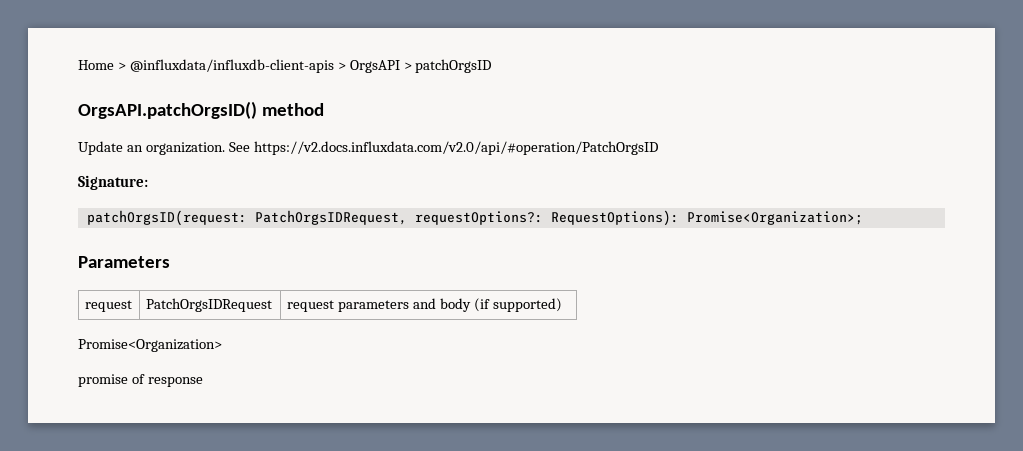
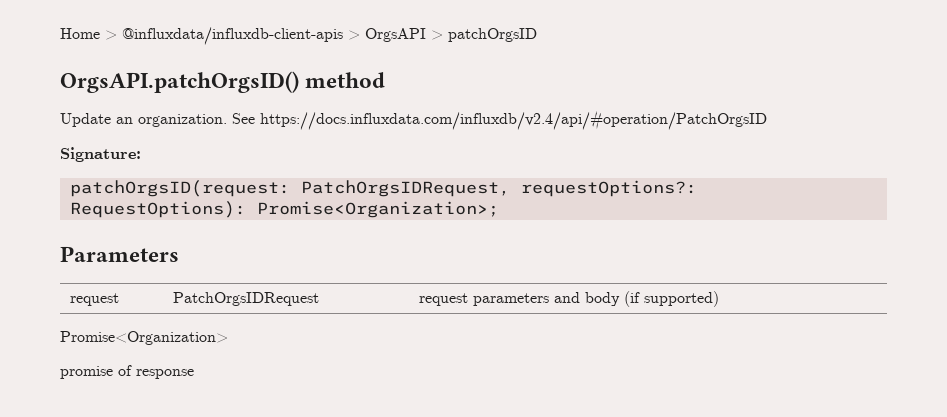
- See https://v2.docs.influxdata.com/v2.0/api/#operation/PatchOrgsID
+ See https://docs.influxdata.com/influxdb/v2.4/api/#operation/PatchOrgsID

